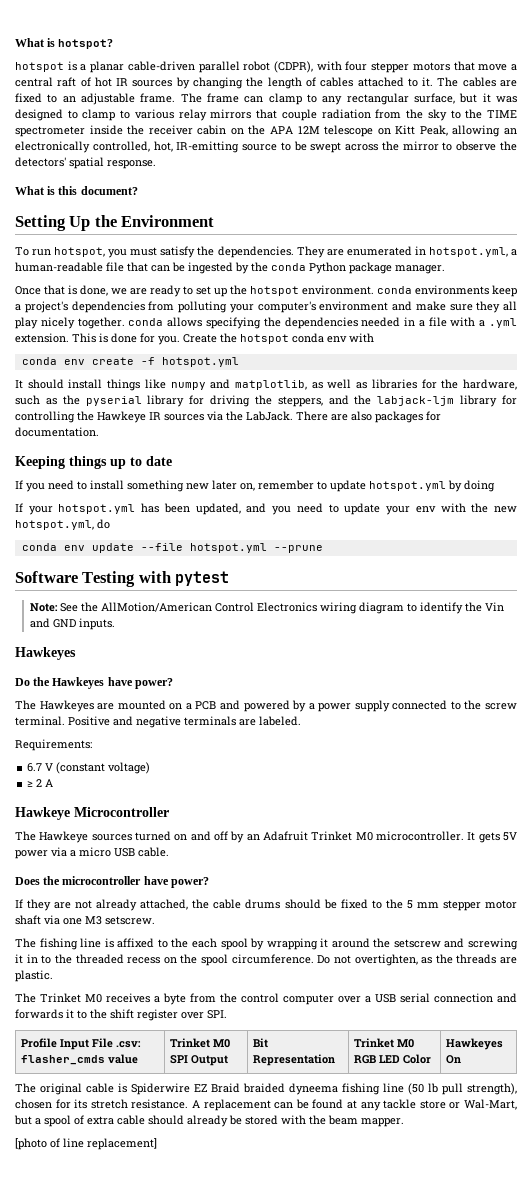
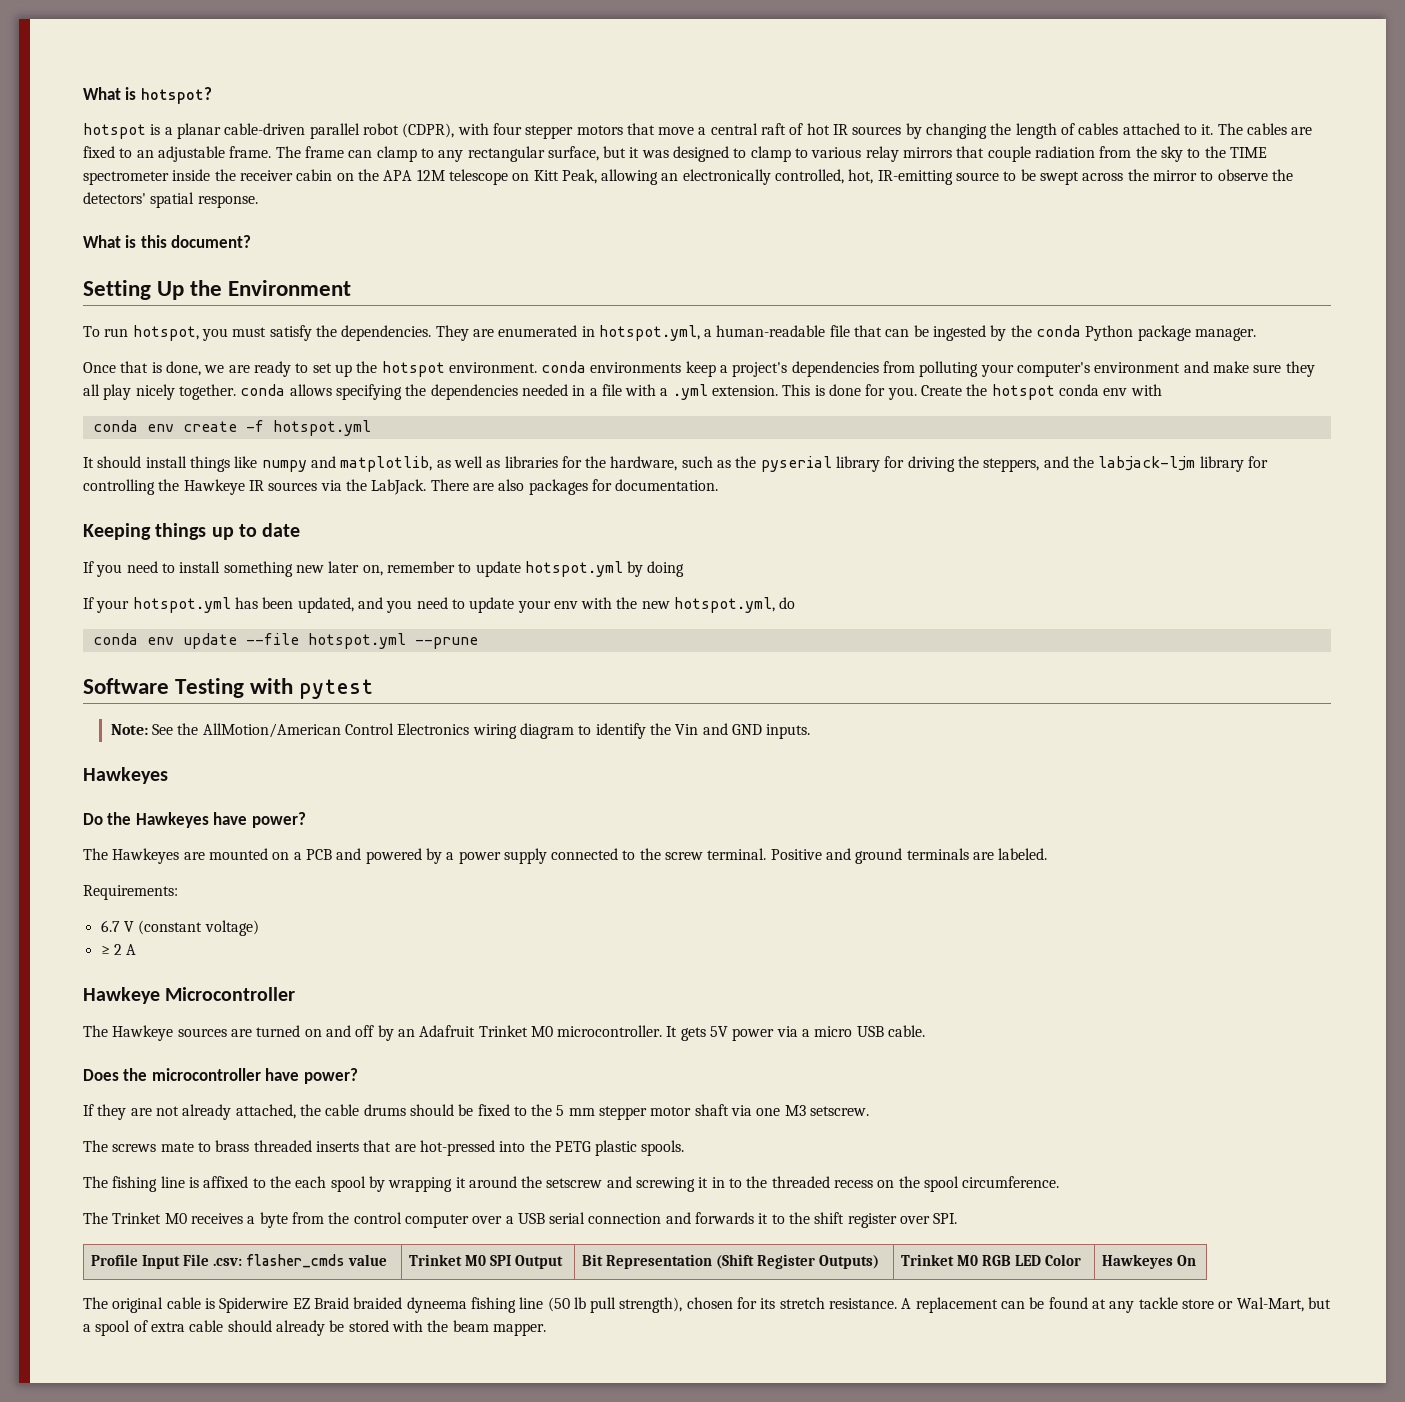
- Positive and negative terminals are labeled.
+ Positive and ground terminals are labeled.
- The Hawkeye sources turned on and off by an Adafruit Trinket M0 microcontroller.
+ The Hawkeye sources are turned on and off by an Adafruit Trinket M0 microcontroller.
+ The screws mate to brass threaded inserts that are hot-pressed into the PETG plastic spools.
- Do not overtighten, as the threads are plastic.
- Profile Input File .csv: flasher_cmds value | Trinket M0 SPI Output | Bit Representation | Trinket M0 RGB LED Color | Hawkeyes On
+ Profile Input File .csv: flasher_cmds value | Trinket M0 SPI Output | Bit Representation (Shift Register Outputs) | Trinket M0 RGB LED Color | Hawkeyes On
- [photo of line replacement]

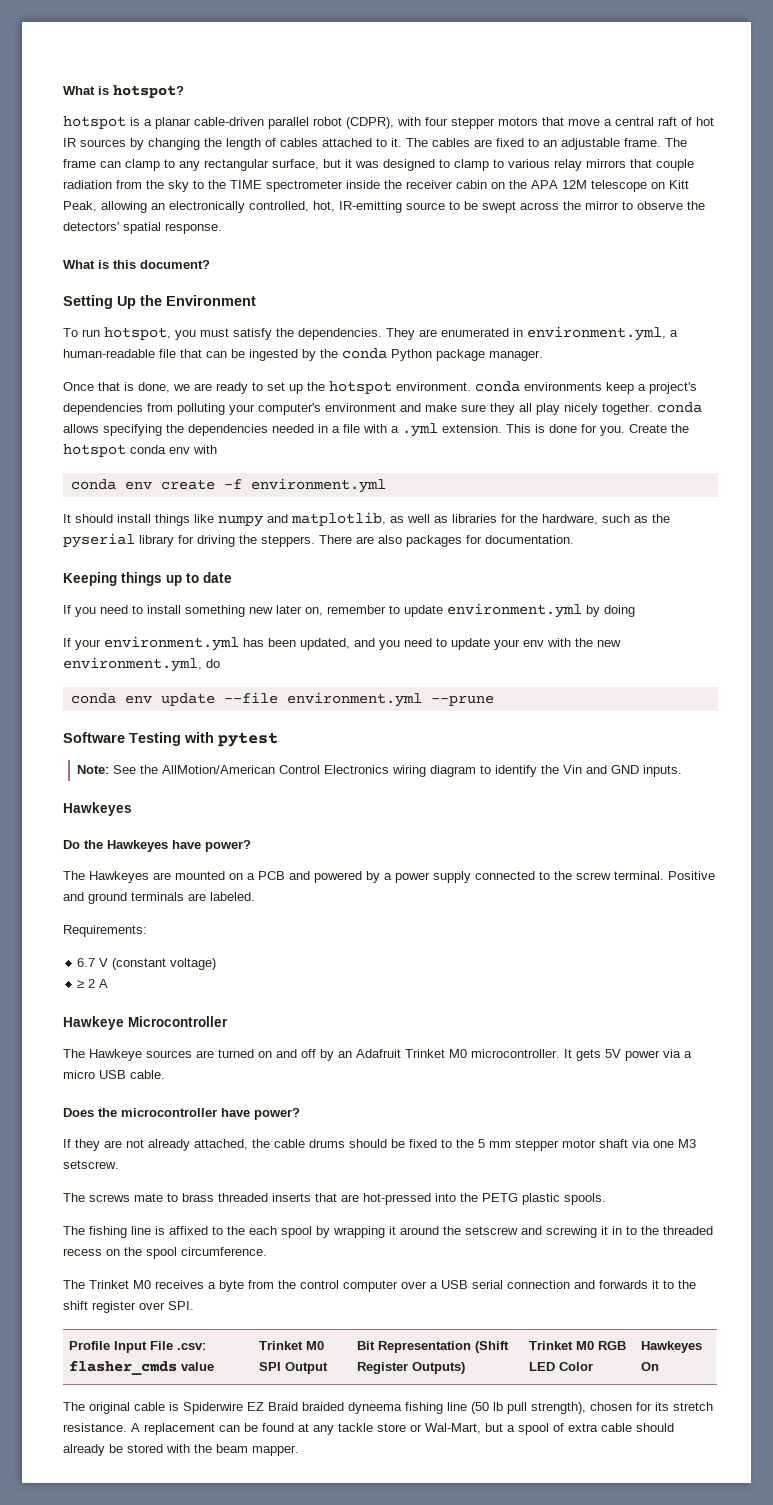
- They are enumerated in hotspot.yml, a human-readable file that can be ingested by the conda Python package manager.
+ They are enumerated in environment.yml, a human-readable file that can be ingested by the conda Python package manager.
- conda env create -f hotspot.yml
+ conda env create -f environment.yml
- It should install things like numpy and matplotlib, as well as libraries for the hardware, such as the pyserial library for driving the steppers, and the labjack-ljm library for controlling the Hawkeye IR sources via the LabJack.
+ It should install things like numpy and matplotlib, as well as libraries for the hardware, such as the pyserial library for driving the steppers.
- If you need to install something new later on, remember to update hotspot.yml by doing
+ If you need to install something new later on, remember to update environment.yml by doing
- If your hotspot.yml has been updated, and you need to update your env with the new hotspot.yml, do
+ If your environment.yml has been updated, and you need to update your env with the new environment.yml, do
- conda env update --file hotspot.yml --prune
+ conda env update --file environment.yml --prune

